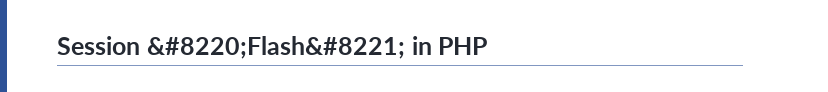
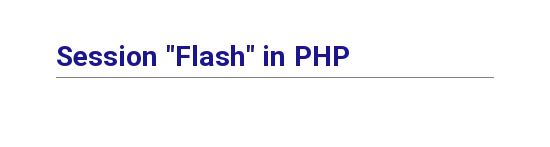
- Session &#8220;Flash&#8221; in PHP
+ Session "Flash" in PHP

